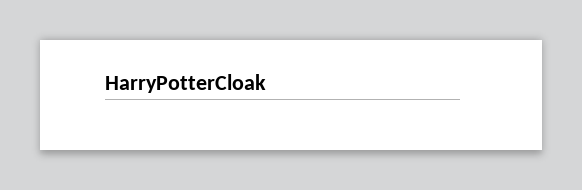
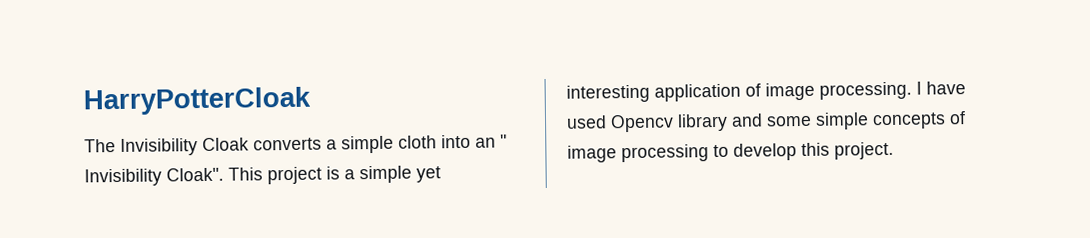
+ The Invisibility Cloak converts a simple cloth into an " Invisibility Cloak". This project is a simple yet interesting application of image processing. I have used Opencv library and some simple concepts of image processing to develop this project.

